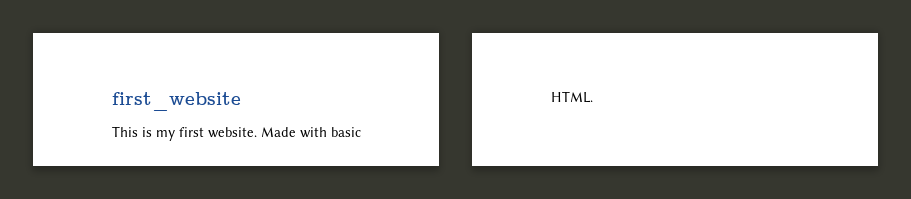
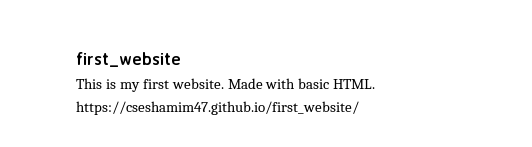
+ https://cseshamim47.github.io/first_website/

